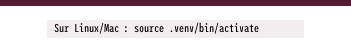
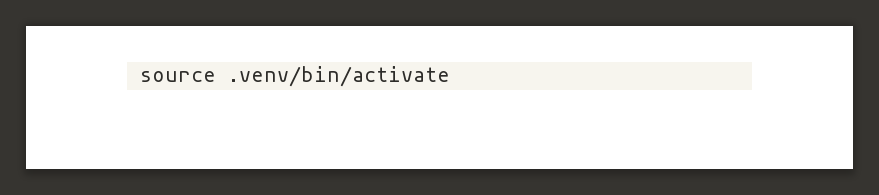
- Sur Linux/Mac : source .venv/bin/activate
+ source .venv/bin/activate

